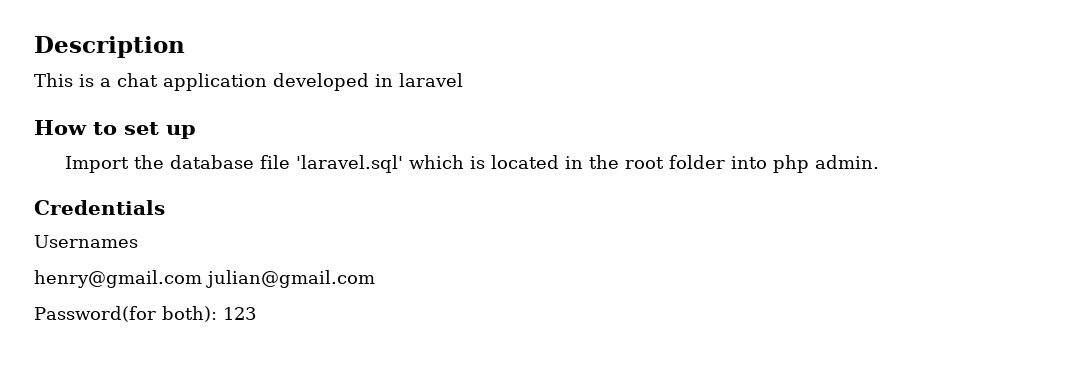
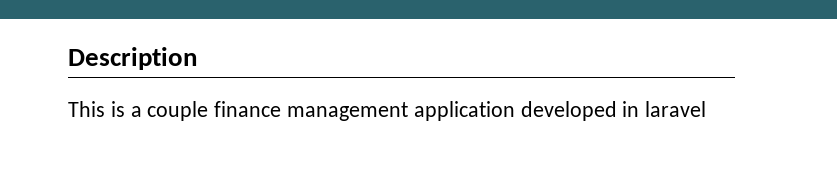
- This is a chat application developed in laravel
+ This is a couple finance management application developed in laravel
- How to set up
- Import the database file 'laravel.sql' which is located in the root folder into php admin.
- Credentials
- Usernames
- henry@gmail.com julian@gmail.com
- Password(for both): 123

